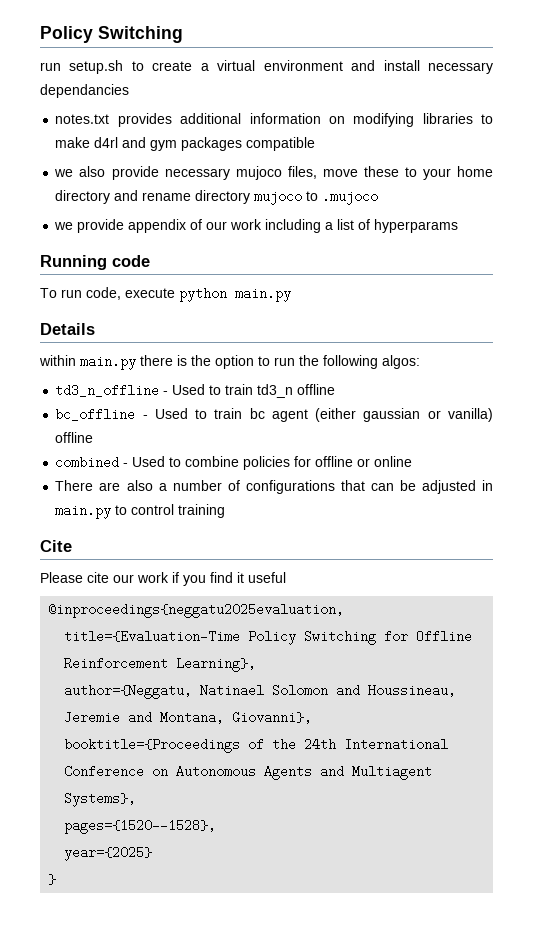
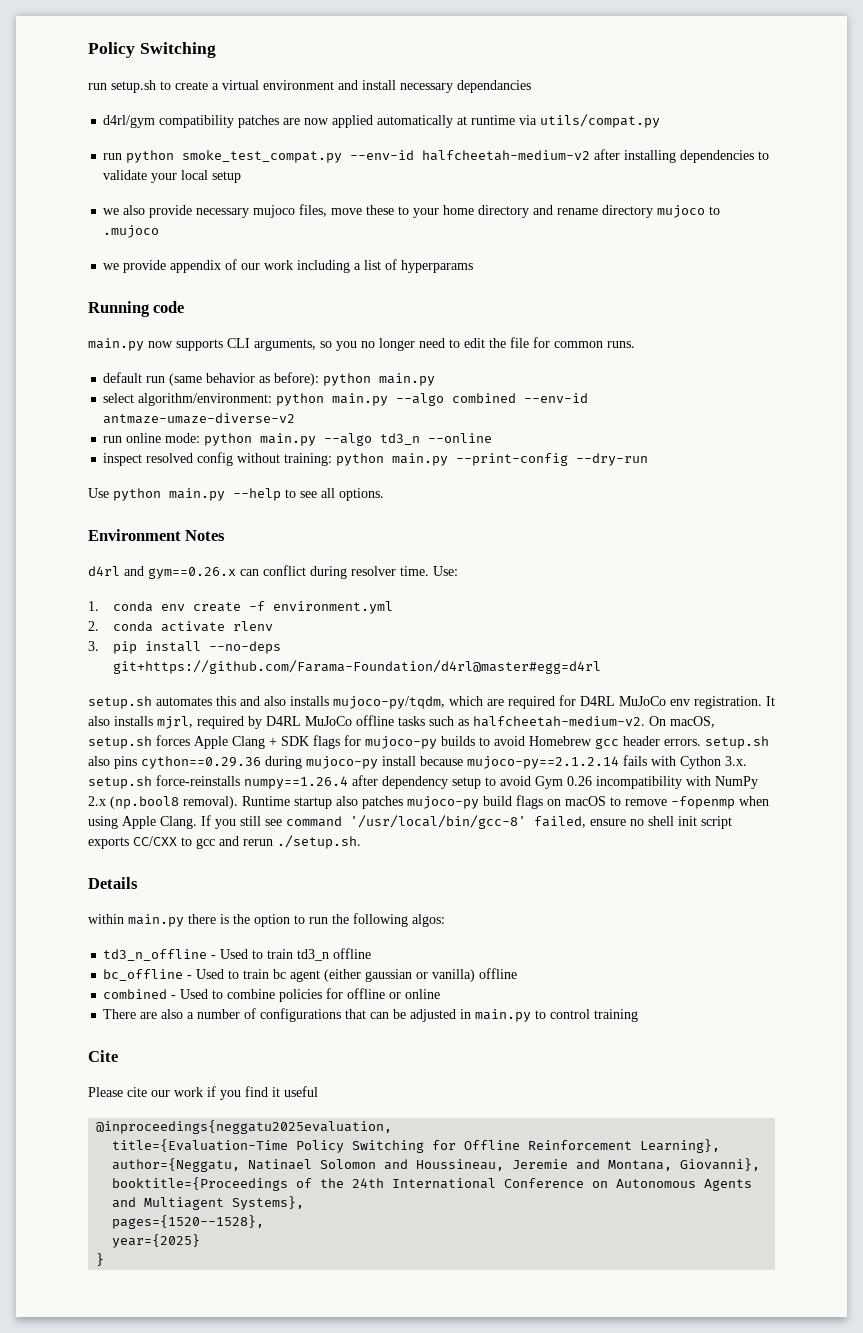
- notes.txt provides additional information on modifying libraries to make d4rl and gym packages compatible
+ d4rl/gym compatibility patches are now applied automatically at runtime via utils/compat.py
+ run python smoke_test_compat.py --env-id halfcheetah-medium-v2 after installing dependencies to validate your local setup
- To run code, execute python main.py
+ main.py now supports CLI arguments, so you no longer need to edit the file for common runs.
+ default run (same behavior as before): python main.py
+ select algorithm/environment: python main.py --algo combined --env-id antmaze-umaze-diverse-v2
+ run online mode: python main.py --algo td3_n --online
+ inspect resolved config without training: python main.py --print-config --dry-run
+ Use python main.py --help to see all options.
+ Environment Notes
+ d4rl and gym==0.26.x can conflict during resolver time. Use:
+ 1. conda env create -f environment.yml
+ 2. conda activate rlenv
+ 3. pip install --no-deps git+https://github.com/Farama-Foundation/d4rl@master#egg=d4rl
+ setup.sh automates this and also installs mujoco-py/tqdm, which are required for D4RL MuJoCo env registration. It also installs mjrl, required by D4RL MuJoCo offline tasks such as halfcheetah-medium-v2. On macOS, setup.sh forces Apple Clang + SDK flags for mujoco-py builds to avoid Homebrew gcc header errors. setup.sh also pins cython==0.29.36 during mujoco-py install because mujoco-py==2.1.2.14 fails with Cython 3.x. setup.sh force-reinstalls numpy==1.26.4 after dependency setup to avoid Gym 0.26 incompatibility with NumPy 2.x (np.bool8 removal). Runtime startup also patches mujoco-py build flags on macOS to remove -fopenmp when using Apple Clang. If you still see command '/usr/local/bin/gcc-8' failed, ensure no shell init script exports CC/CXX to gcc and rerun ./setup.sh.

